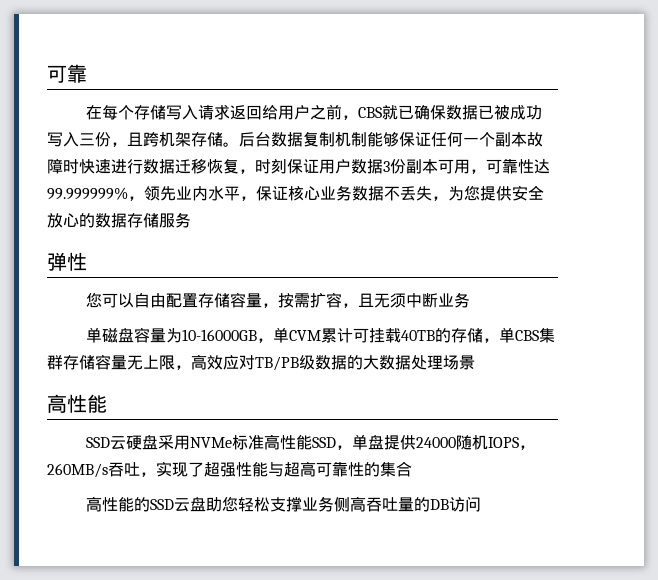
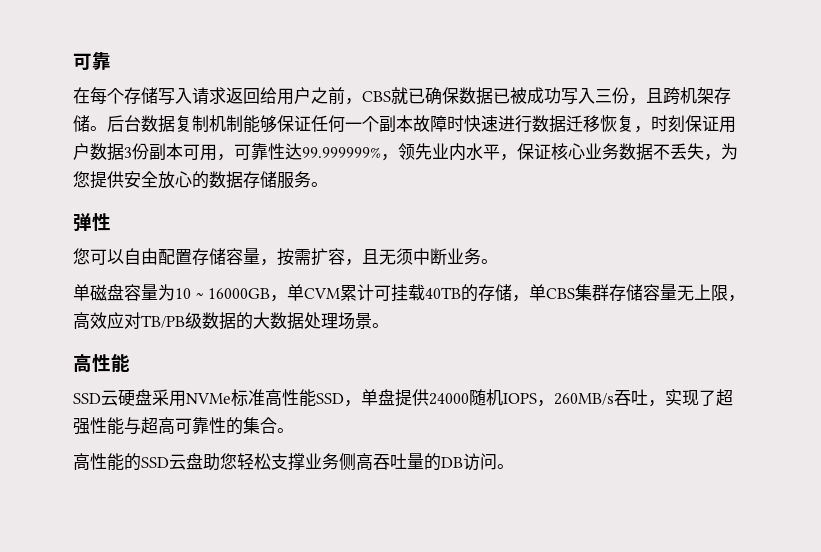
- 后台数据复制机制能够保证任何一个副本故障时快速进行数据迁移恢复，时刻保证用户数据3份副本可用，可靠性达99.999999%，领先业内水平，保证核心业务数据不丢失，为您提供安全放心的数据存储服务
+ 后台数据复制机制能够保证任何一个副本故障时快速进行数据迁移恢复，时刻保证用户数据3份副本可用，可靠性达99.999999%，领先业内水平，保证核心业务数据不丢失，为您提供安全放心的数据存储服务。
- 您可以自由配置存储容量，按需扩容，且无须中断业务
+ 您可以自由配置存储容量，按需扩容，且无须中断业务。
- 单磁盘容量为10-16000GB，单CVM累计可挂载40TB的存储，单CBS集群存储容量无上限，高效应对TB/PB级数据的大数据处理场景
+ 单磁盘容量为10 ~ 16000GB，单CVM累计可挂载40TB的存储，单CBS集群存储容量无上限，高效应对TB/PB级数据的大数据处理场景。
- SSD云硬盘采用NVMe标准高性能SSD，单盘提供24000随机IOPS，260MB/s吞吐，实现了超强性能与超高可靠性的集合
+ SSD云硬盘采用NVMe标准高性能SSD，单盘提供24000随机IOPS，260MB/s吞吐，实现了超强性能与超高可靠性的集合。
- 高性能的SSD云盘助您轻松支撑业务侧高吞吐量的DB访问
+ 高性能的SSD云盘助您轻松支撑业务侧高吞吐量的DB访问。

